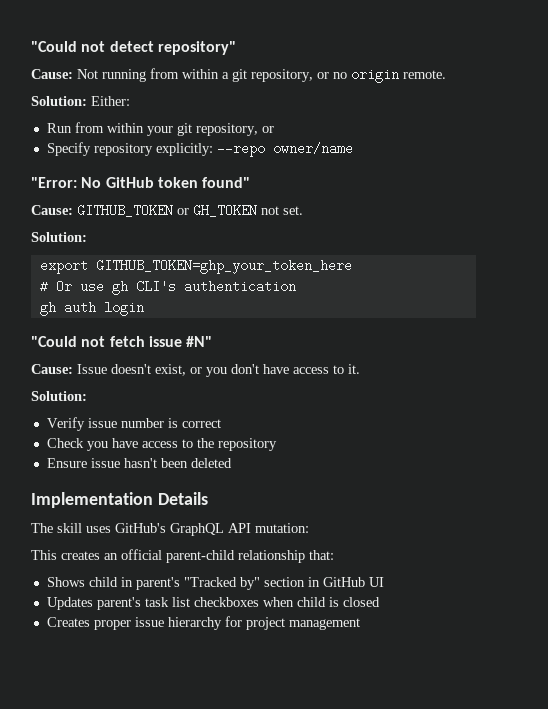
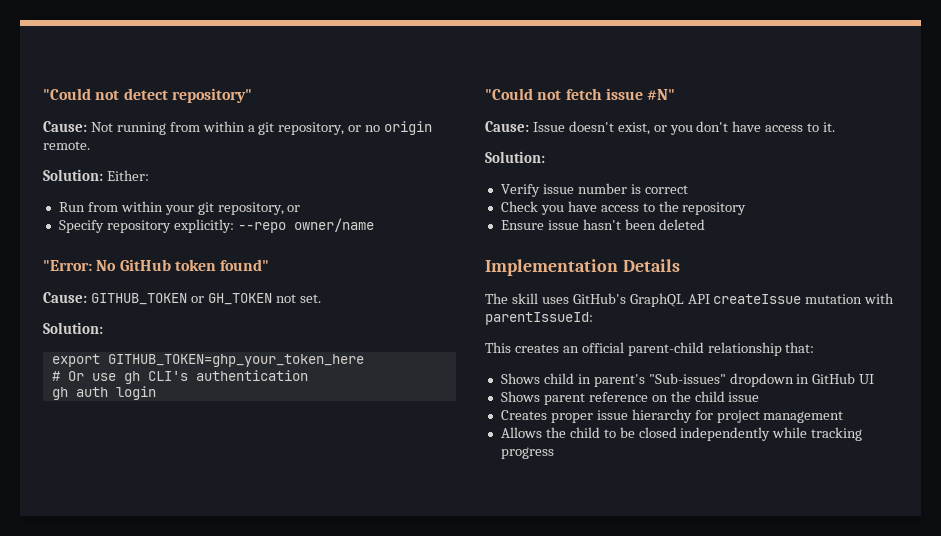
- The skill uses GitHub's GraphQL API mutation:
+ The skill uses GitHub's GraphQL API createIssue mutation with parentIssueId:
- Shows child in parent's "Tracked by" section in GitHub UI
+ Shows child in parent's "Sub-issues" dropdown in GitHub UI
- Updates parent's task list checkboxes when child is closed
+ Shows parent reference on the child issue
+ Allows the child to be closed independently while tracking progress

